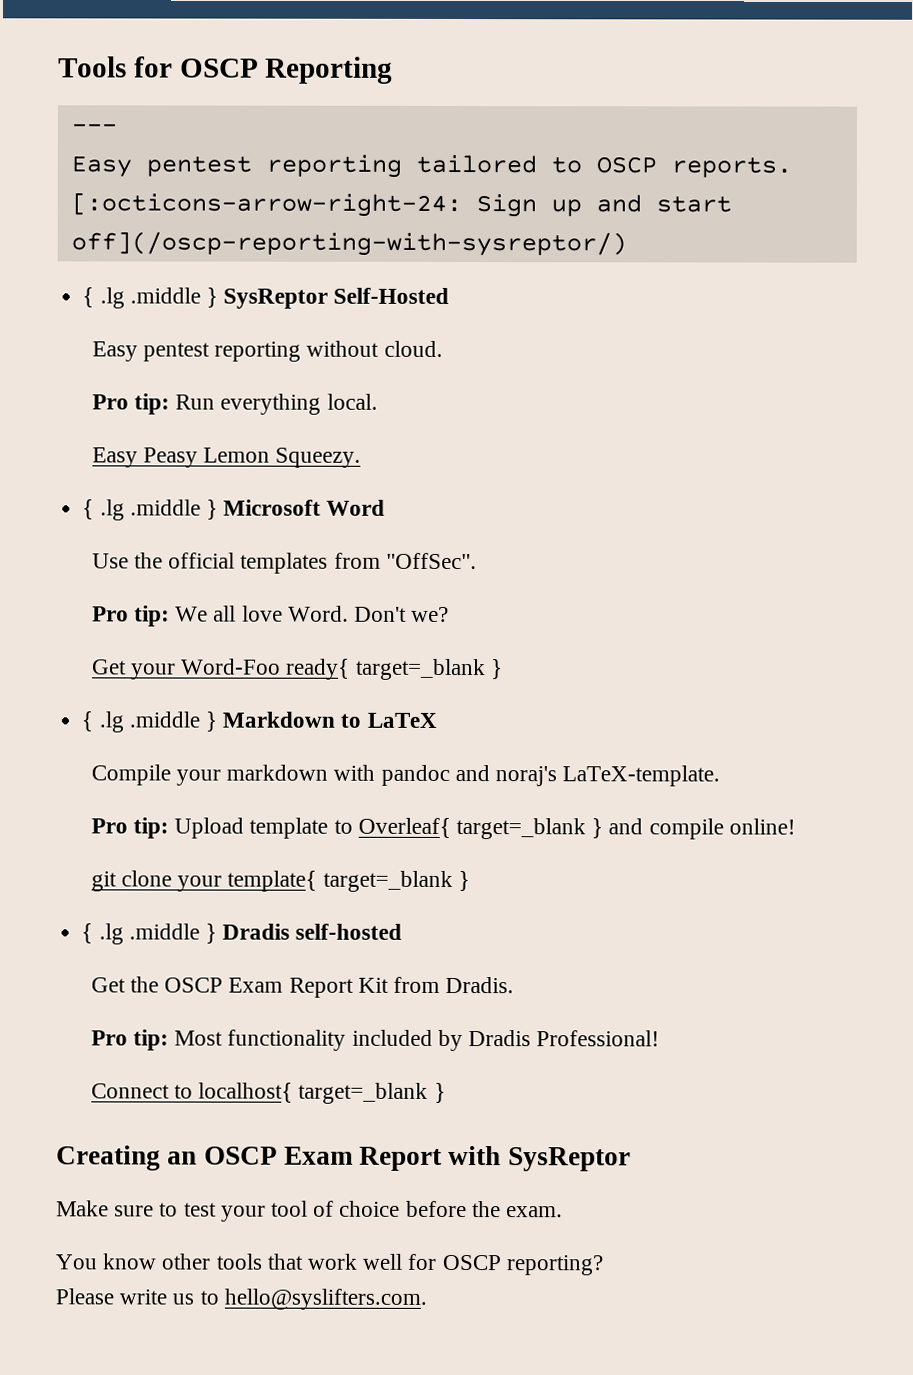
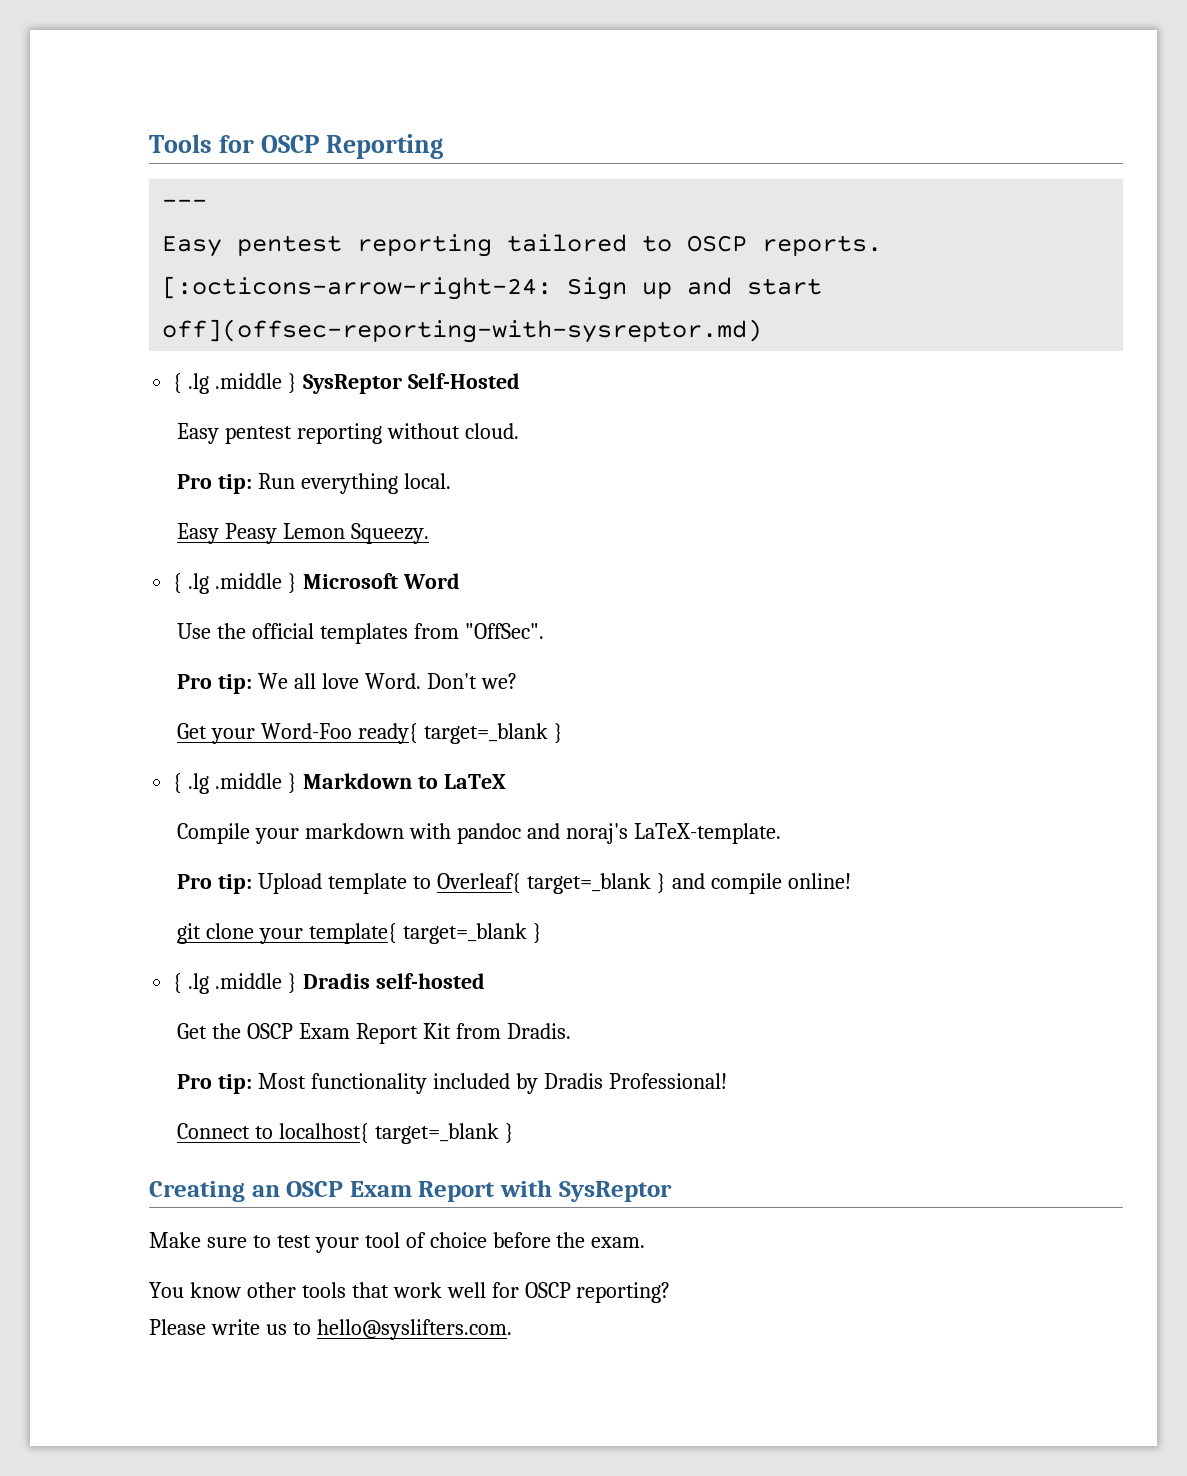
- [:octicons-arrow-right-24: Sign up and start off](/oscp-reporting-with-sysreptor/)
+ [:octicons-arrow-right-24: Sign up and start off](offsec-reporting-with-sysreptor.md)

